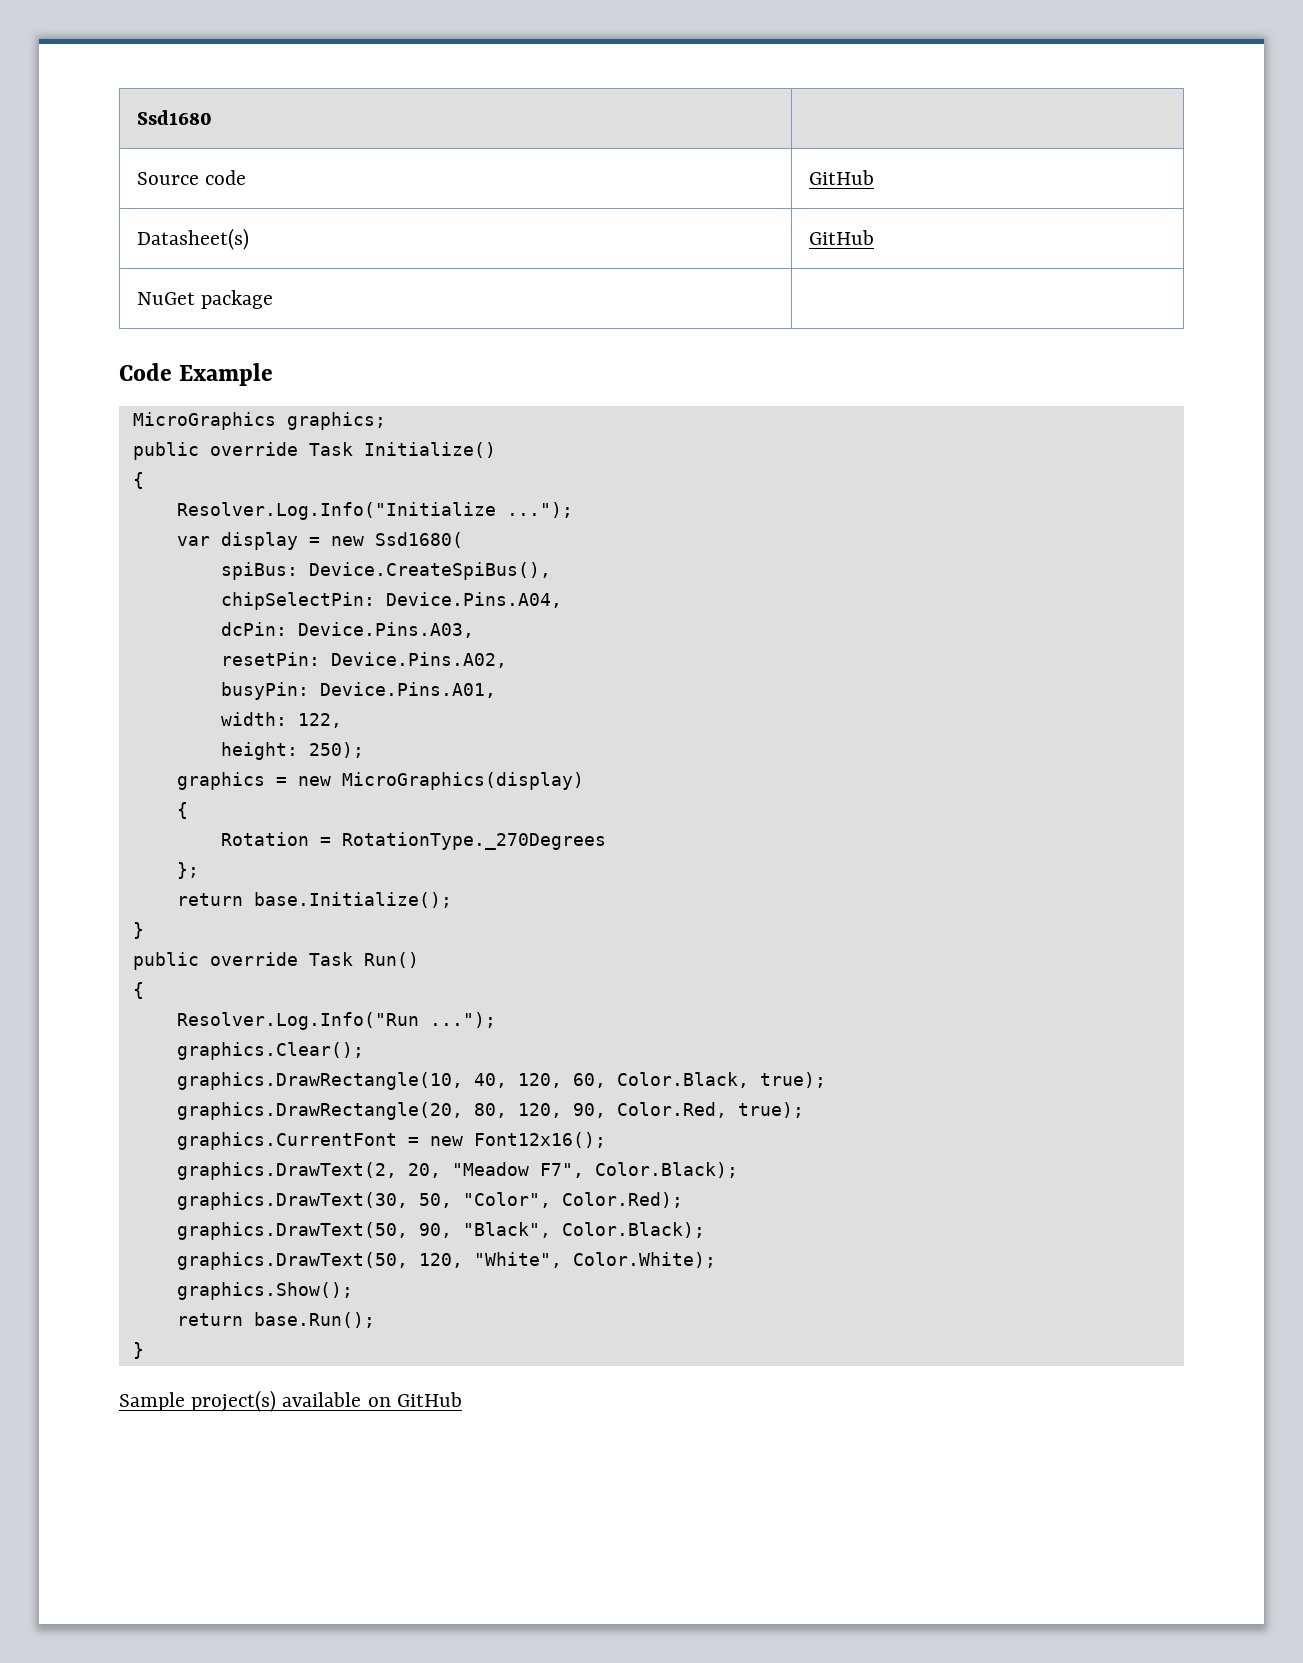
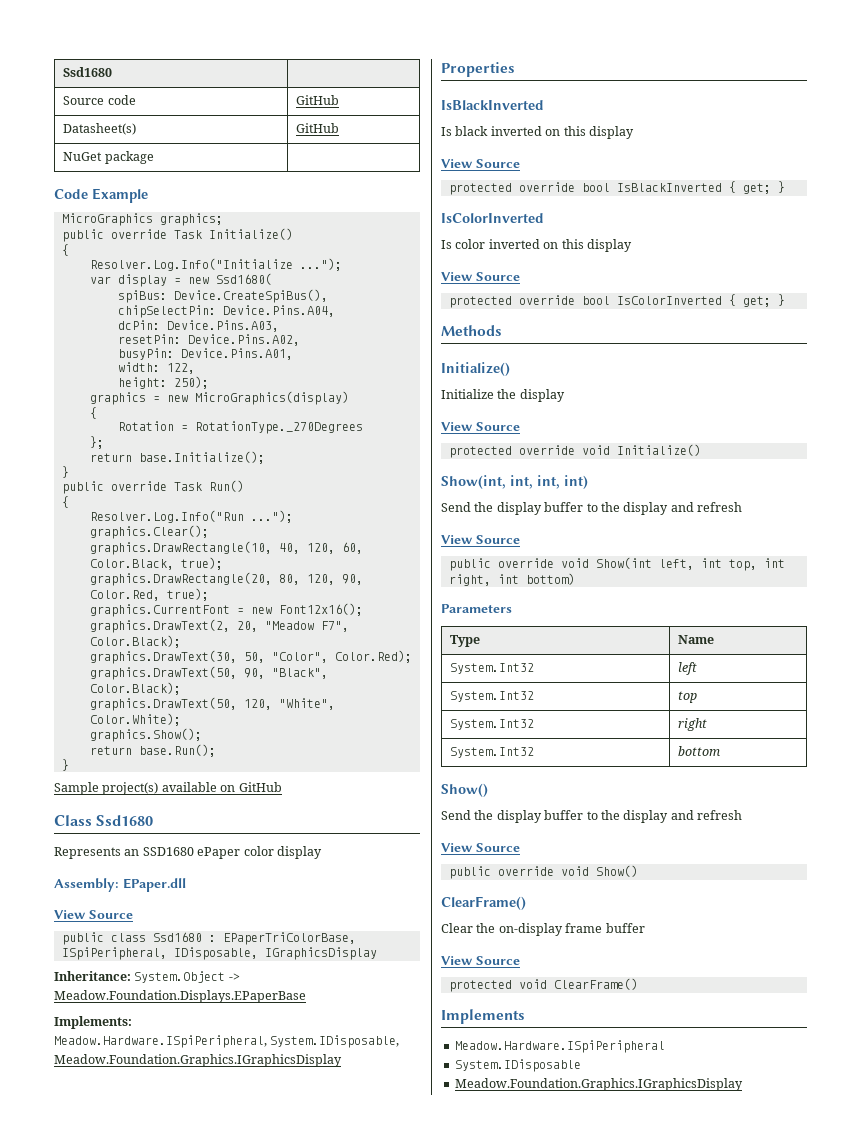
+ Class Ssd1680
+ Represents an SSD1680 ePaper color display
+ Assembly: EPaper.dll
+ View Source
+ public class Ssd1680 : EPaperTriColorBase, ISpiPeripheral, IDisposable, IGraphicsDisplay
+ Inheritance: System.Object -> Meadow.Foundation.Displays.EPaperBase
+ Implements:
+ Meadow.Hardware.ISpiPeripheral, System.IDisposable, Meadow.Foundation.Graphics.IGraphicsDisplay
+ Properties
+ IsBlackInverted
+ Is black inverted on this display
+ View Source
+ protected override bool IsBlackInverted { get; }
+ IsColorInverted
+ Is color inverted on this display
+ View Source
+ protected override bool IsColorInverted { get; }
+ Methods
+ Initialize()
+ Initialize the display
+ View Source
+ protected override void Initialize()
+ Show(int, int, int, int)
+ Send the display buffer to the display and refresh
+ View Source
+ public override void Show(int left, int top, int right, int bottom)
+ Parameters
+ Type | Name
+ System.Int32 | left
+ System.Int32 | top
+ System.Int32 | right
+ System.Int32 | bottom
+ Show()
+ Send the display buffer to the display and refresh
+ View Source
+ public override void Show()
+ ClearFrame()
+ Clear the on-display frame buffer
+ View Source
+ protected void ClearFrame()
+ Implements
+ Meadow.Hardware.ISpiPeripheral
+ System.IDisposable
+ Meadow.Foundation.Graphics.IGraphicsDisplay

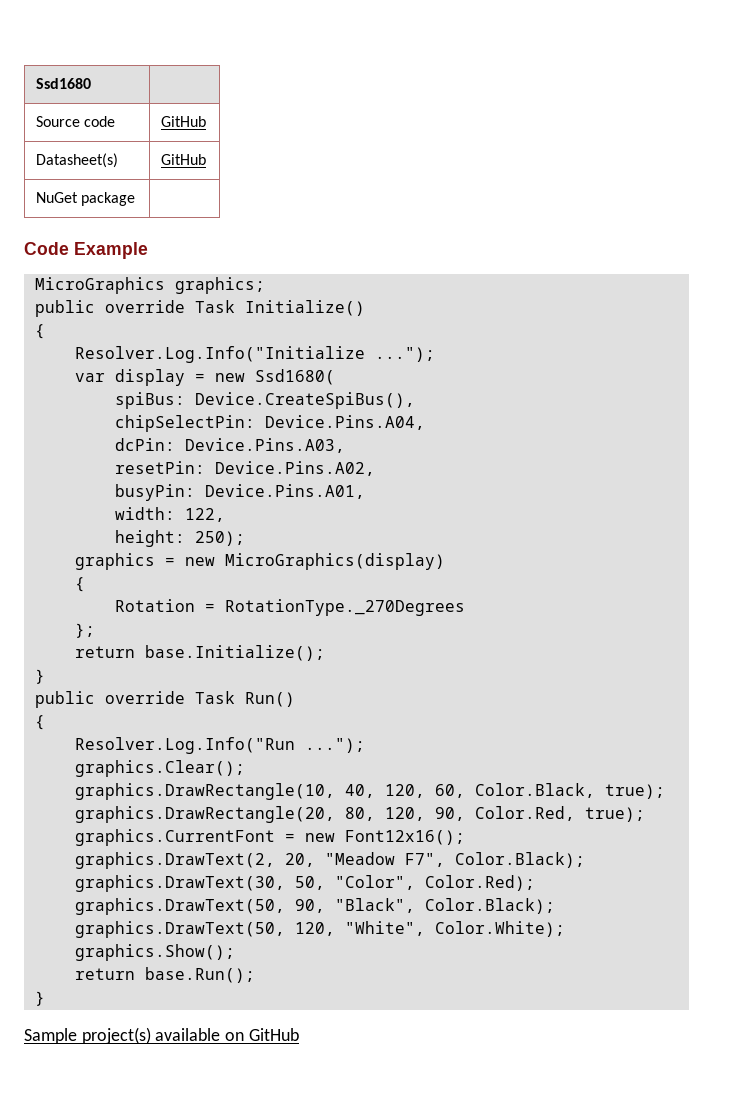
- Class Ssd1680
- Represents an SSD1680 ePaper color display
- Assembly: EPaper.dll
- View Source
- public class Ssd1680 : EPaperTriColorBase, ISpiPeripheral, IDisposable, IGraphicsDisplay
- Inheritance: System.Object -> Meadow.Foundation.Displays.EPaperBase
- Implements:
- Meadow.Hardware.ISpiPeripheral, System.IDisposable, Meadow.Foundation.Graphics.IGraphicsDisplay
- Properties
- IsBlackInverted
- Is black inverted on this display
- View Source
- protected override bool IsBlackInverted { get; }
- IsColorInverted
- Is color inverted on this display
- View Source
- protected override bool IsColorInverted { get; }
- Methods
- Initialize()
- Initialize the display
- View Source
- protected override void Initialize()
- Show(int, int, int, int)
- Send the display buffer to the display and refresh
- View Source
- public override void Show(int left, int top, int right, int bottom)
- Parameters
- Type | Name
- System.Int32 | left
- System.Int32 | top
- System.Int32 | right
- System.Int32 | bottom
- Show()
- Send the display buffer to the display and refresh
- View Source
- public override void Show()
- ClearFrame()
- Clear the on-display frame buffer
- View Source
- protected void ClearFrame()
- Implements
- Meadow.Hardware.ISpiPeripheral
- System.IDisposable
- Meadow.Foundation.Graphics.IGraphicsDisplay

